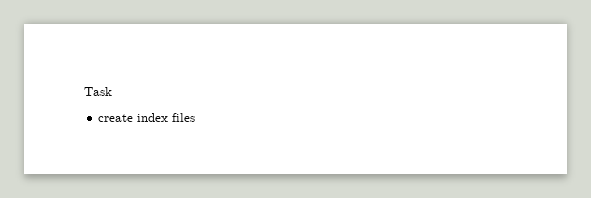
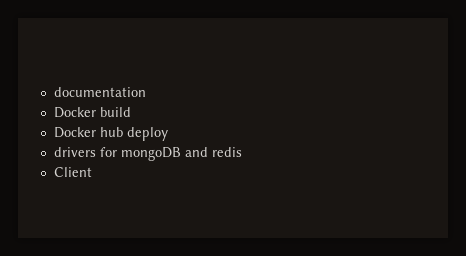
- Task
- create index files
+ documentation
+ Docker build
+ Docker hub deploy
+ drivers for mongoDB and redis
+ Client

